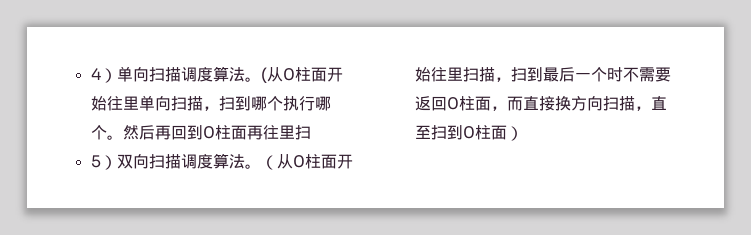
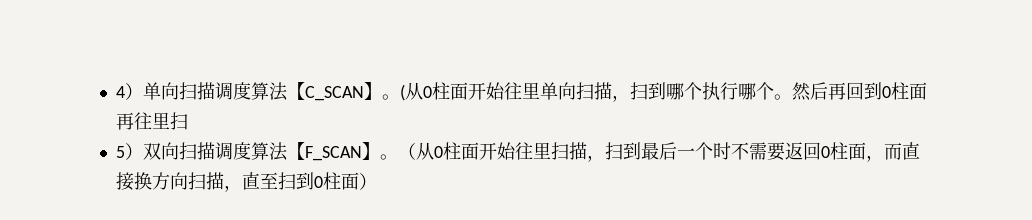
- 4）单向扫描调度算法。
+ 4）单向扫描调度算法【C_SCAN】。
- 5）双向扫描调度算法。
+ 5）双向扫描调度算法【F_SCAN】。

